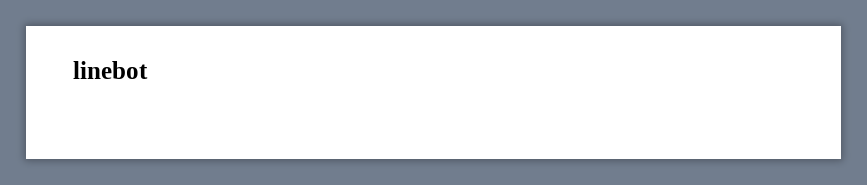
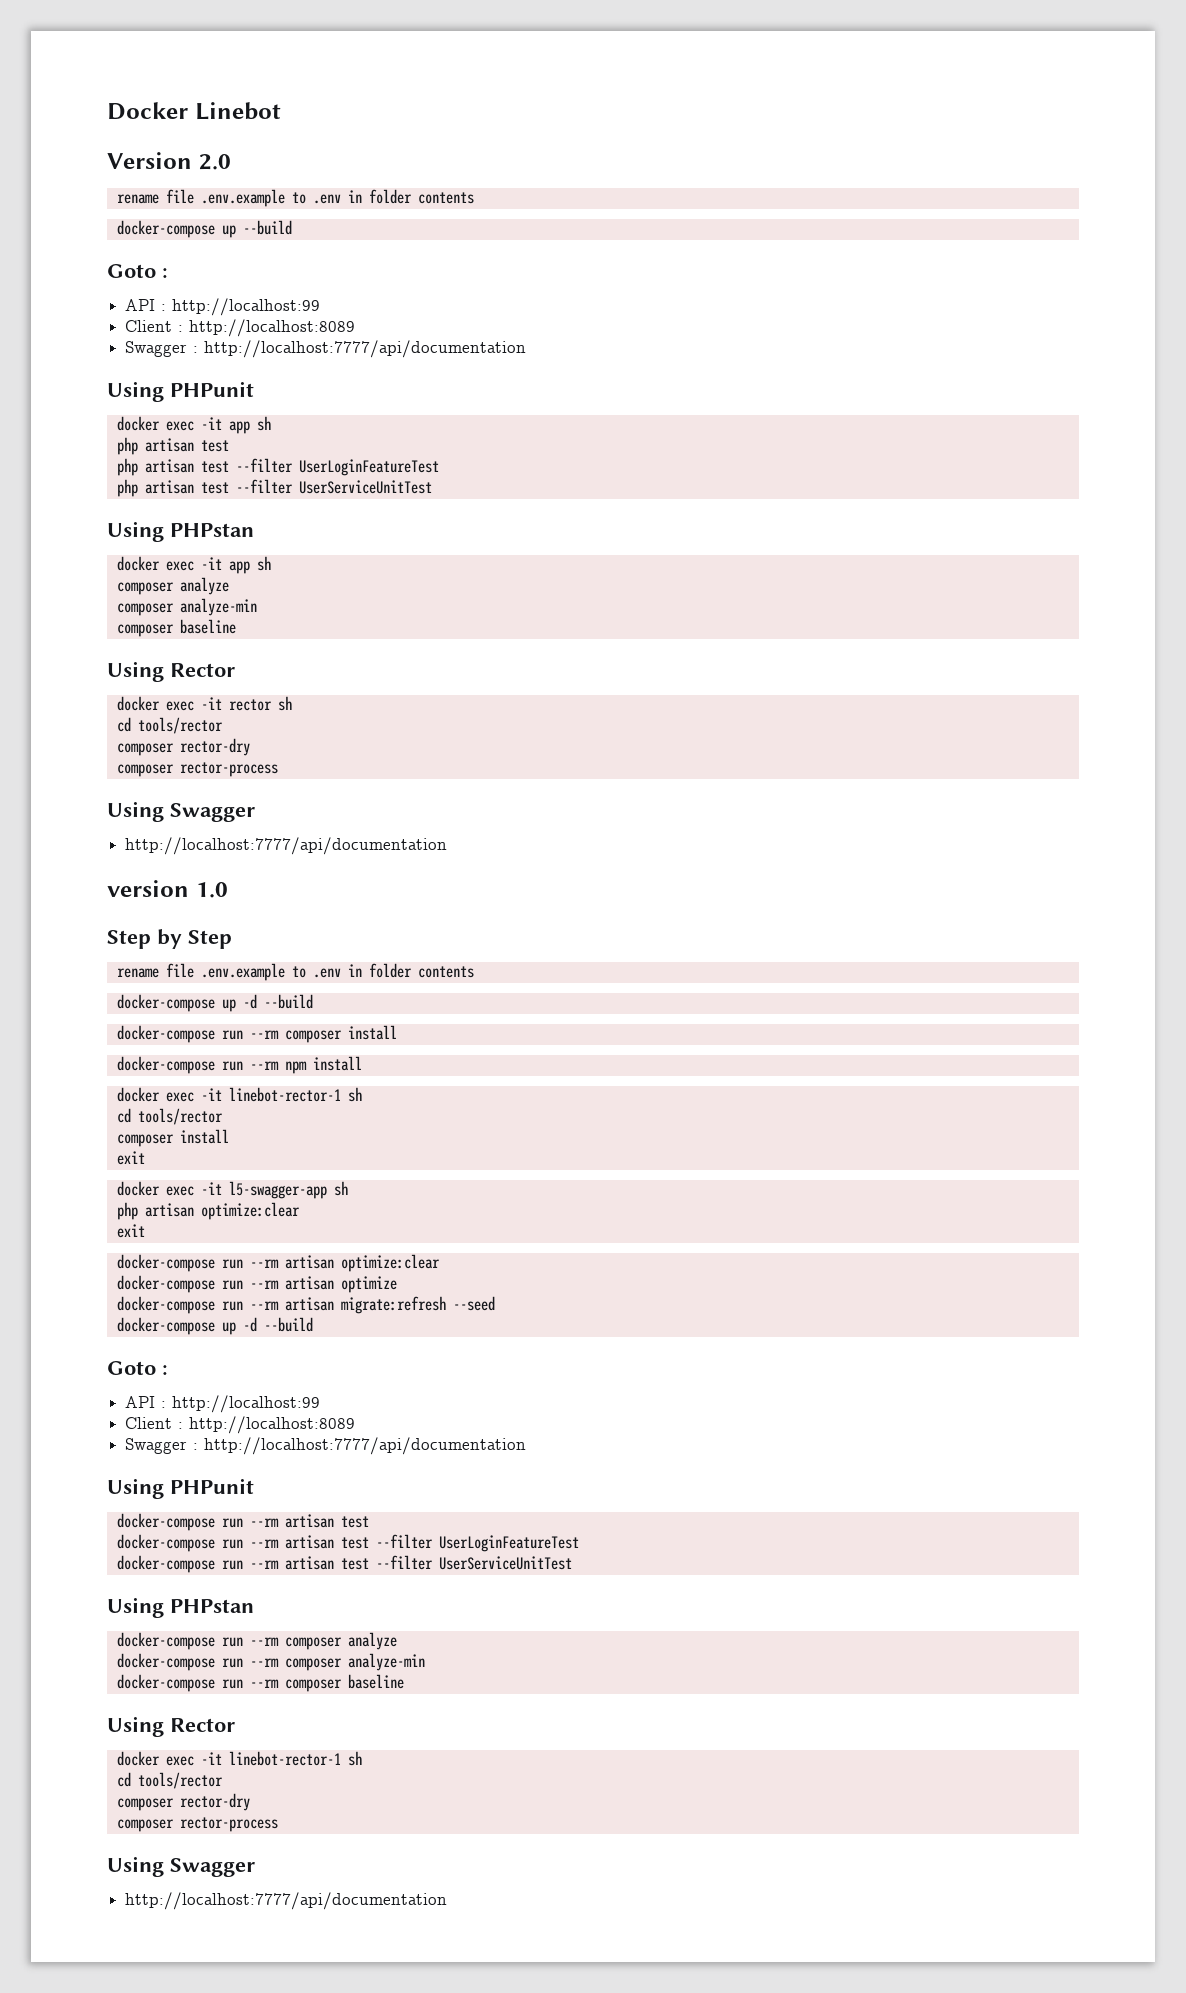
- linebot
+ Docker Linebot
+ Version 2.0
+ rename file .env.example to .env in folder contents
+ docker-compose up --build
+ Goto :
+ API : http://localhost:99
+ Client : http://localhost:8089
+ Swagger : http://localhost:7777/api/documentation
+ Using PHPunit
+ docker exec -it app sh
+ php artisan test
+ php artisan test --filter UserLoginFeatureTest
+ php artisan test --filter UserServiceUnitTest
+ Using PHPstan
+ docker exec -it app sh
+ composer analyze
+ composer analyze-min
+ composer baseline
+ Using Rector
+ docker exec -it rector sh
+ cd tools/rector
+ composer rector-dry
+ composer rector-process
+ Using Swagger
+ http://localhost:7777/api/documentation
+ version 1.0
+ Step by Step
+ rename file .env.example to .env in folder contents
+ docker-compose up -d --build
+ docker-compose run --rm composer install
+ docker-compose run --rm npm install
+ docker exec -it linebot-rector-1 sh
+ cd tools/rector
+ composer install
+ exit
+ docker exec -it l5-swagger-app sh
+ php artisan optimize:clear
+ exit
+ docker-compose run --rm artisan optimize:clear
+ docker-compose run --rm artisan optimize
+ docker-compose run --rm artisan migrate:refresh --seed
+ docker-compose up -d --build
+ Goto :
+ API : http://localhost:99
+ Client : http://localhost:8089
+ Swagger : http://localhost:7777/api/documentation
+ Using PHPunit
+ docker-compose run --rm artisan test
+ docker-compose run --rm artisan test --filter UserLoginFeatureTest
+ docker-compose run --rm artisan test --filter UserServiceUnitTest
+ Using PHPstan
+ docker-compose run --rm composer analyze
+ docker-compose run --rm composer analyze-min
+ docker-compose run --rm composer baseline
+ Using Rector
+ docker exec -it linebot-rector-1 sh
+ cd tools/rector
+ composer rector-dry
+ composer rector-process
+ Using Swagger
+ http://localhost:7777/api/documentation

